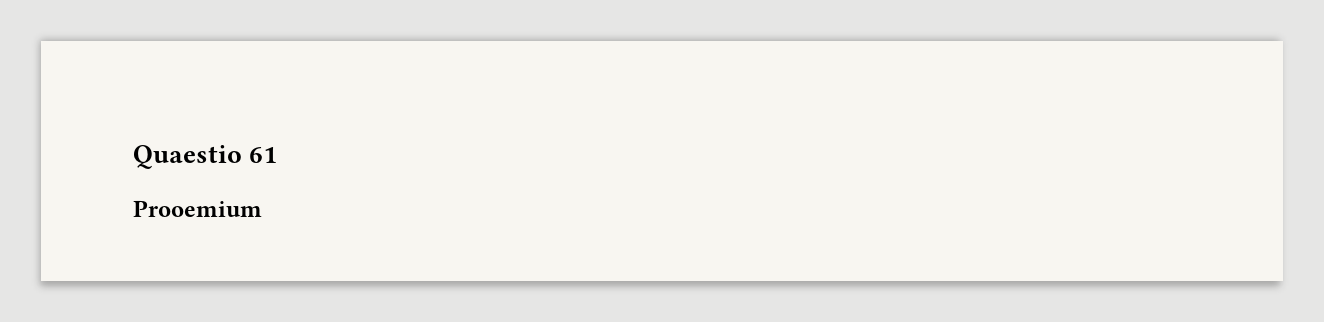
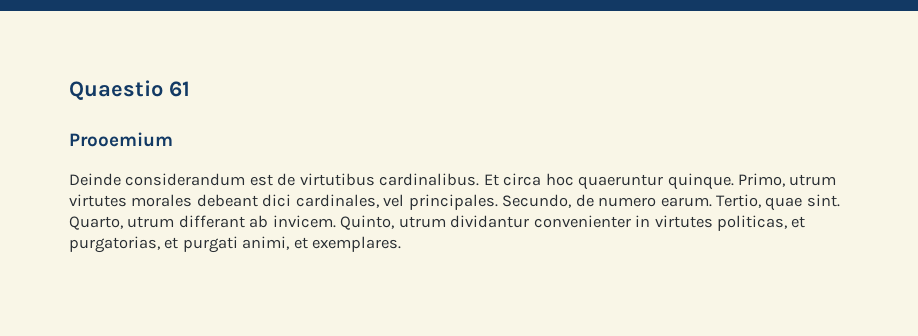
+ Deinde considerandum est de virtutibus cardinalibus. Et circa hoc quaeruntur quinque. Primo, utrum virtutes morales debeant dici cardinales, vel principales. Secundo, de numero earum. Tertio, quae sint. Quarto, utrum differant ab invicem. Quinto, utrum dividantur convenienter in virtutes politicas, et purgatorias, et purgati animi, et exemplares.

